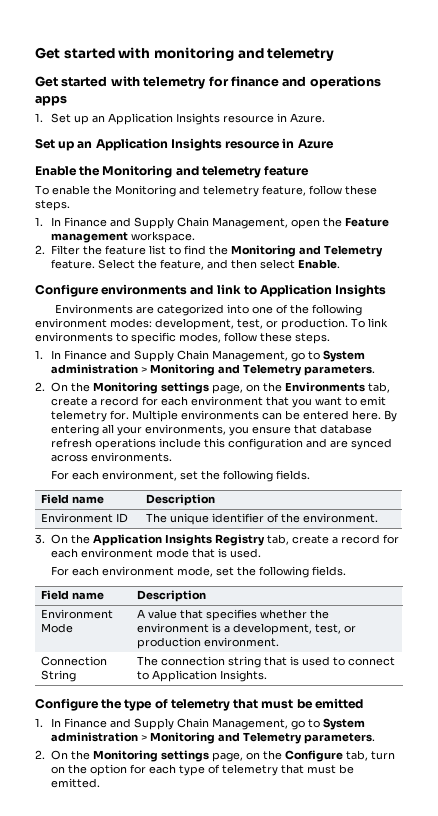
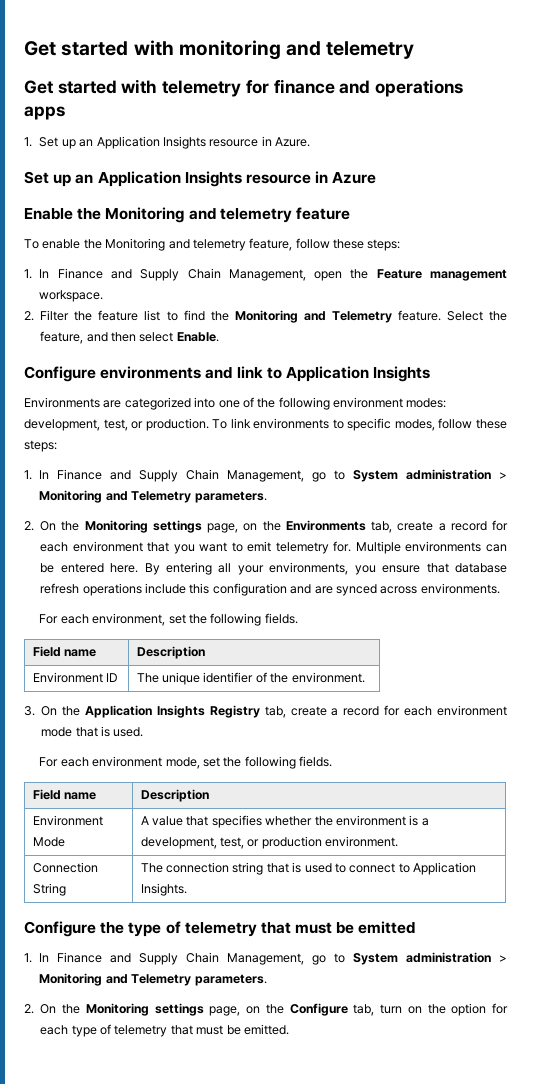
- To enable the Monitoring and telemetry feature, follow these steps.
+ To enable the Monitoring and telemetry feature, follow these steps:
- To link environments to specific modes, follow these steps.
+ To link environments to specific modes, follow these steps:

